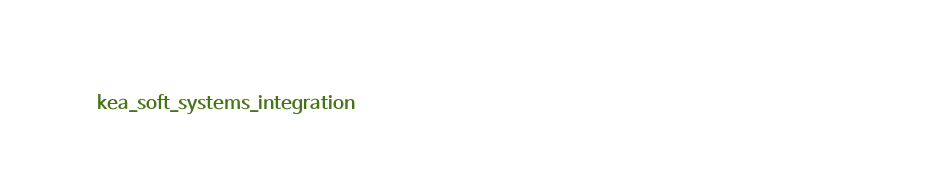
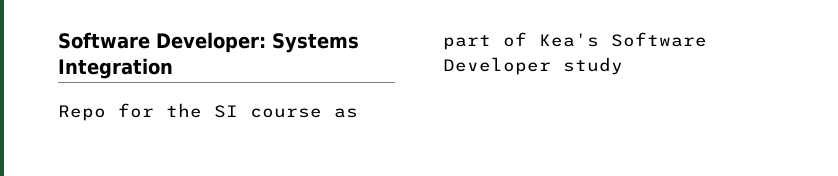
- kea_soft_systems_integration
+ Software Developer: Systems Integration
+ Repo for the SI course as part of Kea's Software Developer study

